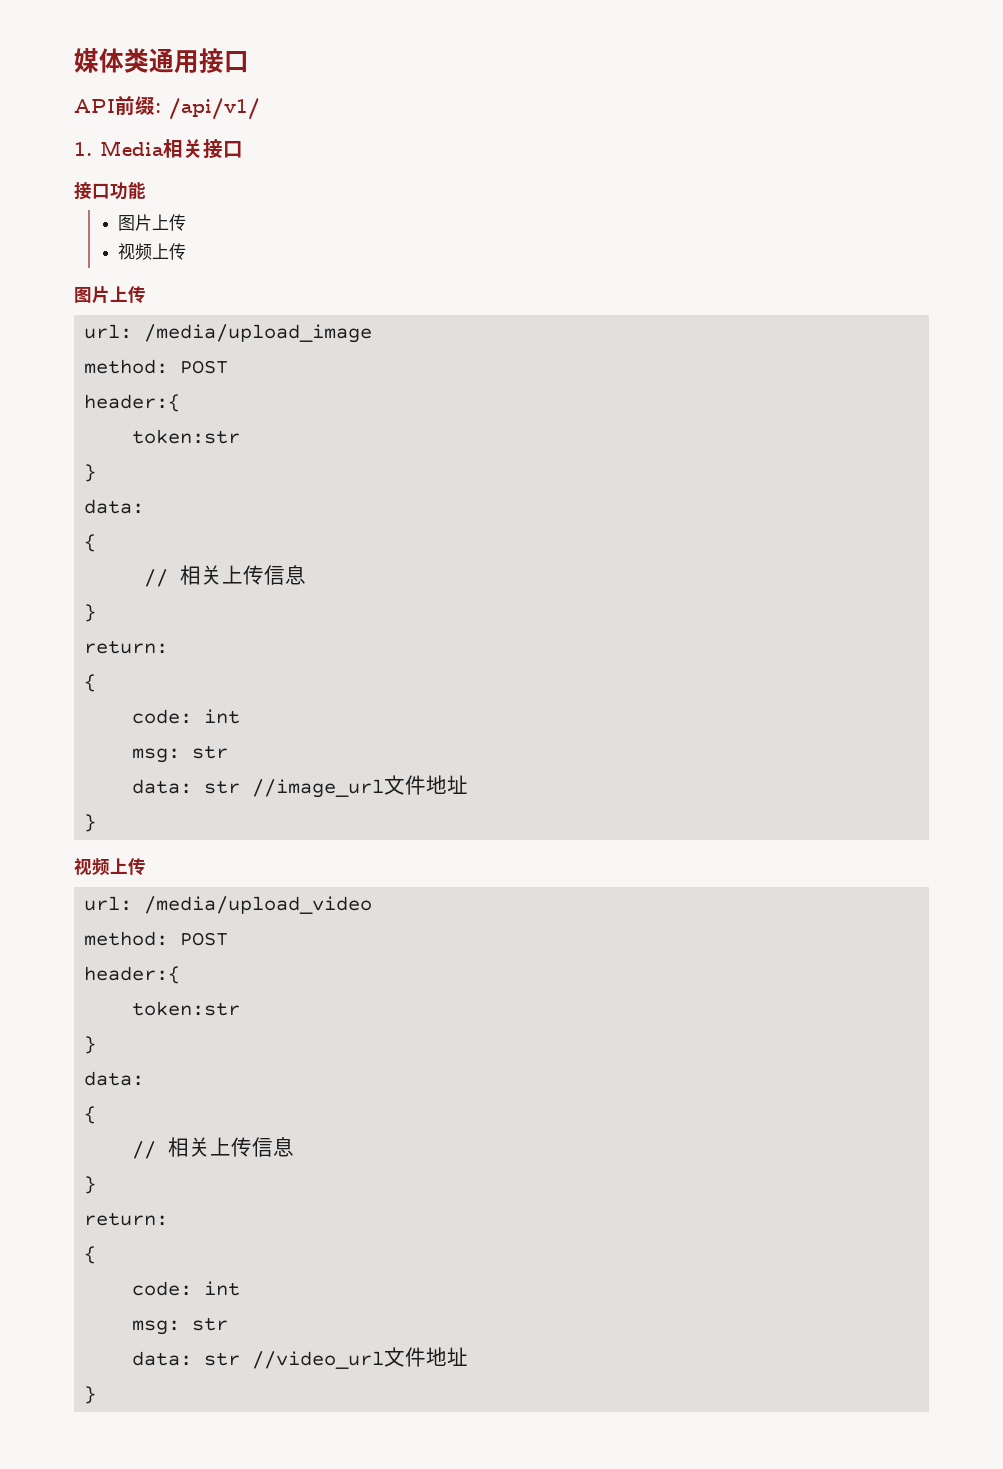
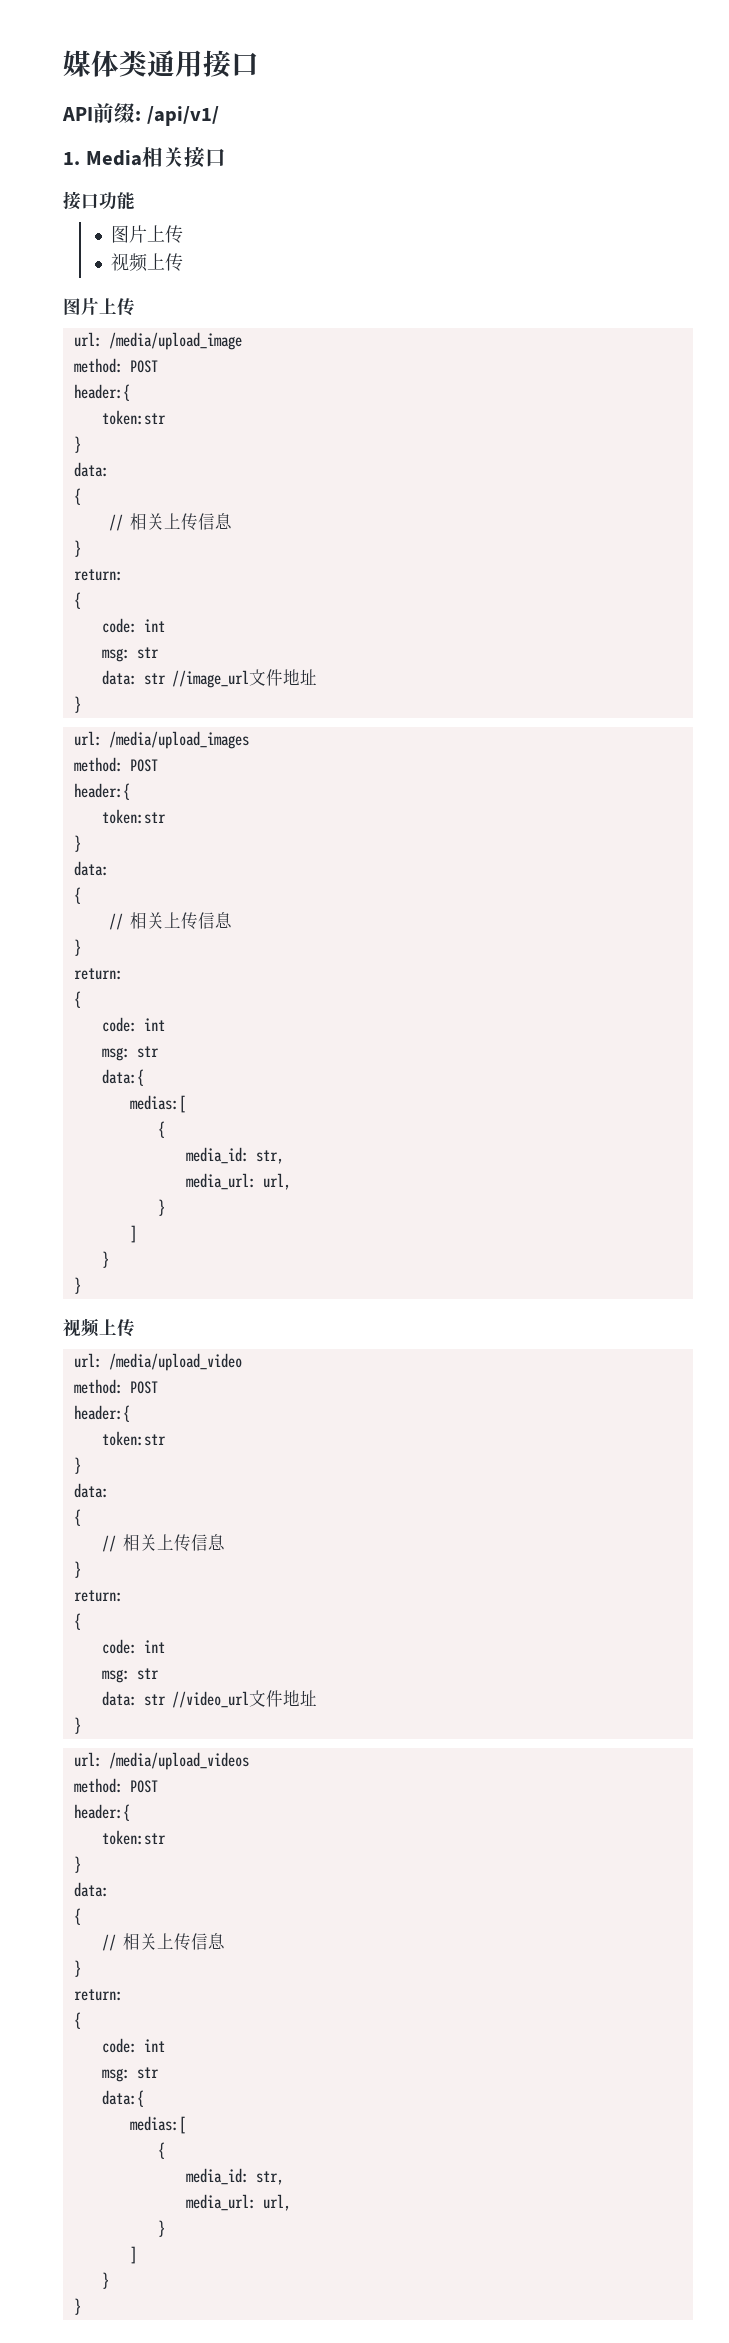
+ url: /media/upload_images
+ method: POST
+ header:{
+ token:str
+ }
+ data:
+ {
+ // 相关上传信息
+ }
+ return:
+ {
+ code: int
+ msg: str
+ data:{
+ medias:[
+ {
+ media_id: str,
+ media_url: url,
+ }
+ ]
+ }
+ }
+ url: /media/upload_videos
+ method: POST
+ header:{
+ token:str
+ }
+ data:
+ {
+ // 相关上传信息
+ }
+ return:
+ {
+ code: int
+ msg: str
+ data:{
+ medias:[
+ {
+ media_id: str,
+ media_url: url,
+ }
+ ]
+ }
+ }

